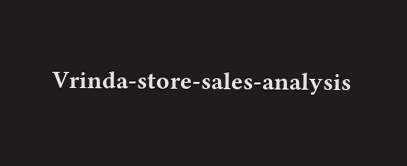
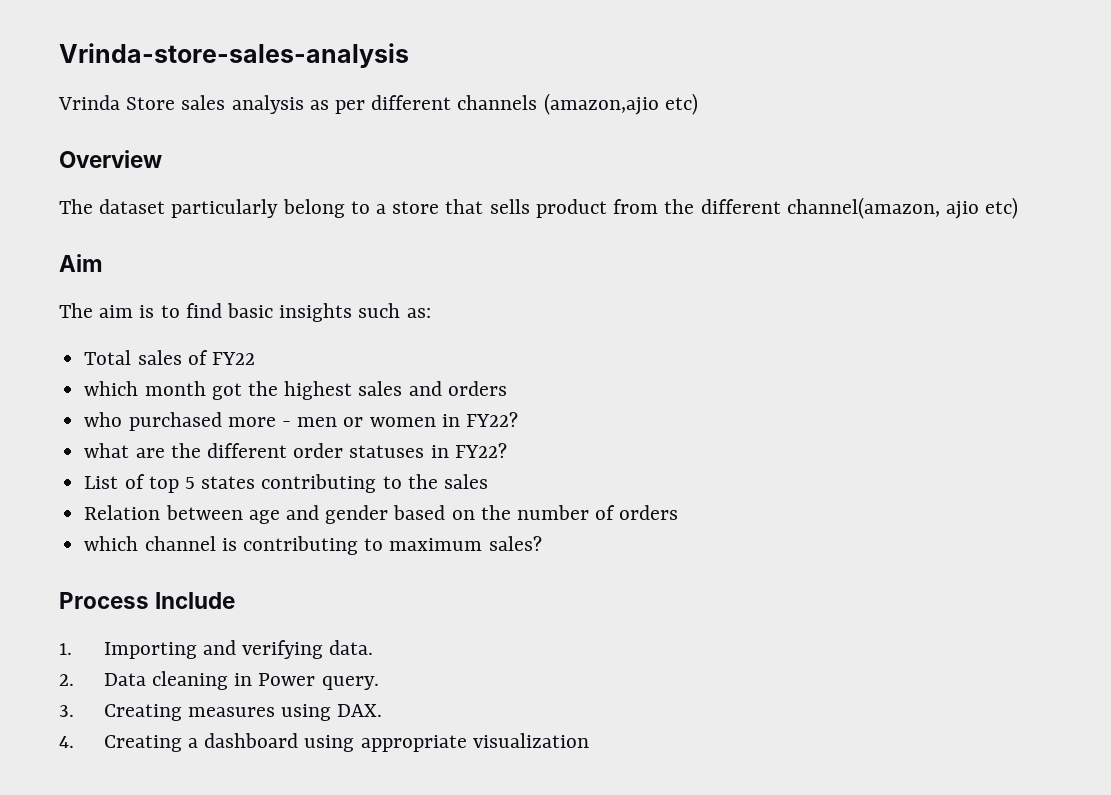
+ Vrinda Store sales analysis as per different channels (amazon,ajio etc)
+ Overview
+ The dataset particularly belong to a store that sells product from the different channel(amazon, ajio etc)
+ Aim
+ The aim is to find basic insights such as:
+ Total sales of FY22
+ which month got the highest sales and orders
+ who purchased more - men or women in FY22?
+ what are the different order statuses in FY22?
+ List of top 5 states contributing to the sales
+ Relation between age and gender based on the number of orders
+ which channel is contributing to maximum sales?
+ Process Include
+ 1. Importing and verifying data.
+ 2. Data cleaning in Power query.
+ 3. Creating measures using DAX.
+ 4. Creating a dashboard using appropriate visualization

